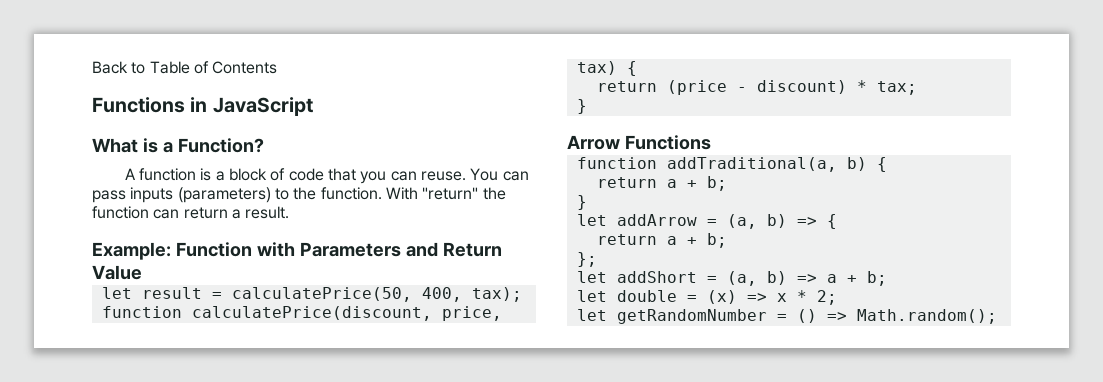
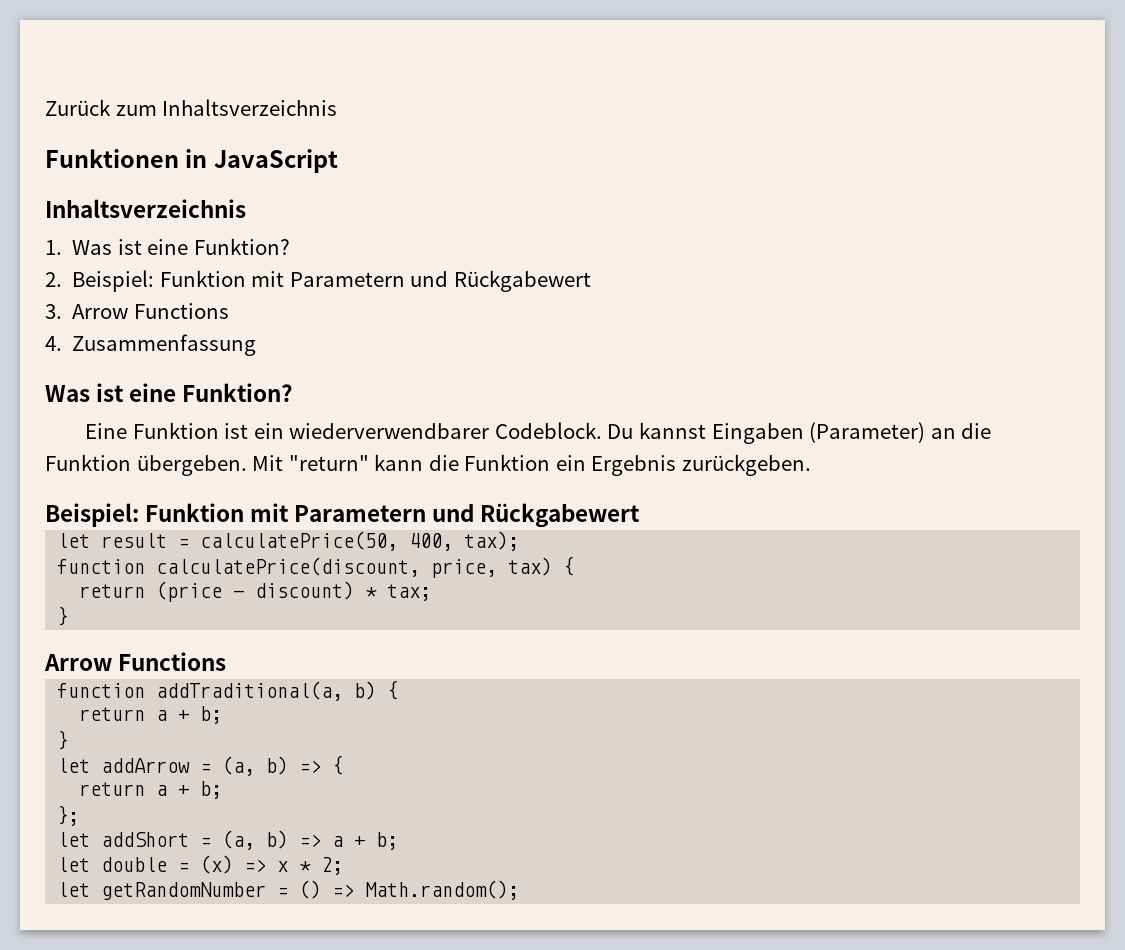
- Back to Table of Contents
- Functions in JavaScript
- What is a Function?
- A function is a block of code that you can reuse. You can pass inputs (parameters) to the function. With "return" the function can return a result.
- Example: Function with Parameters and Return Value
+ Zurück zum Inhaltsverzeichnis
+ Funktionen in JavaScript
+ Inhaltsverzeichnis
+ 1. Was ist eine Funktion?
+ 2. Beispiel: Funktion mit Parametern und Rückgabewert
+ 3. Arrow Functions
+ 4. Zusammenfassung
+ Was ist eine Funktion?
+ Eine Funktion ist ein wiederverwendbarer Codeblock. Du kannst Eingaben (Parameter) an die Funktion übergeben. Mit "return" kann die Funktion ein Ergebnis zurückgeben.
+ Beispiel: Funktion mit Parametern und Rückgabewert

